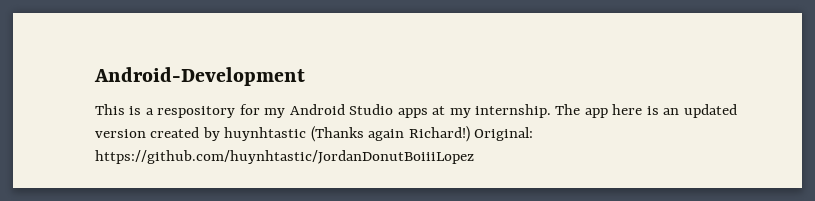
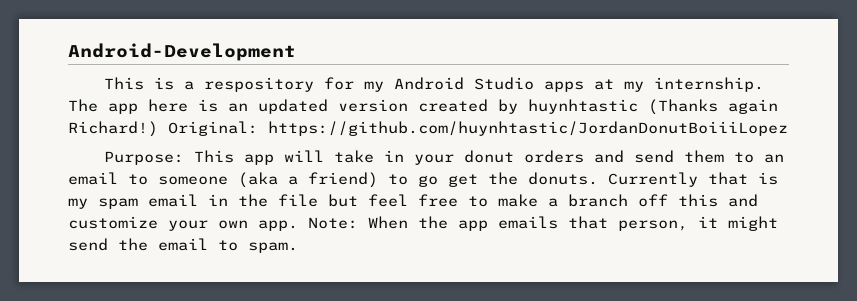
+ Purpose: This app will take in your donut orders and send them to an email to someone (aka a friend) to go get the donuts. Currently that is my spam email in the file but feel free to make a branch off this and customize your own app. Note: When the app emails that person, it might send the email to spam.

